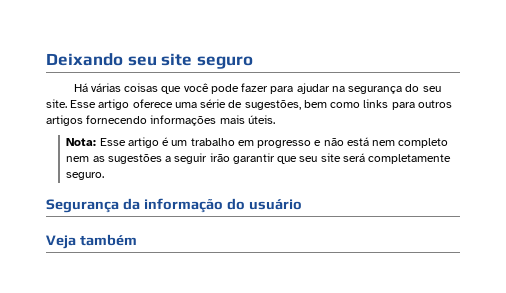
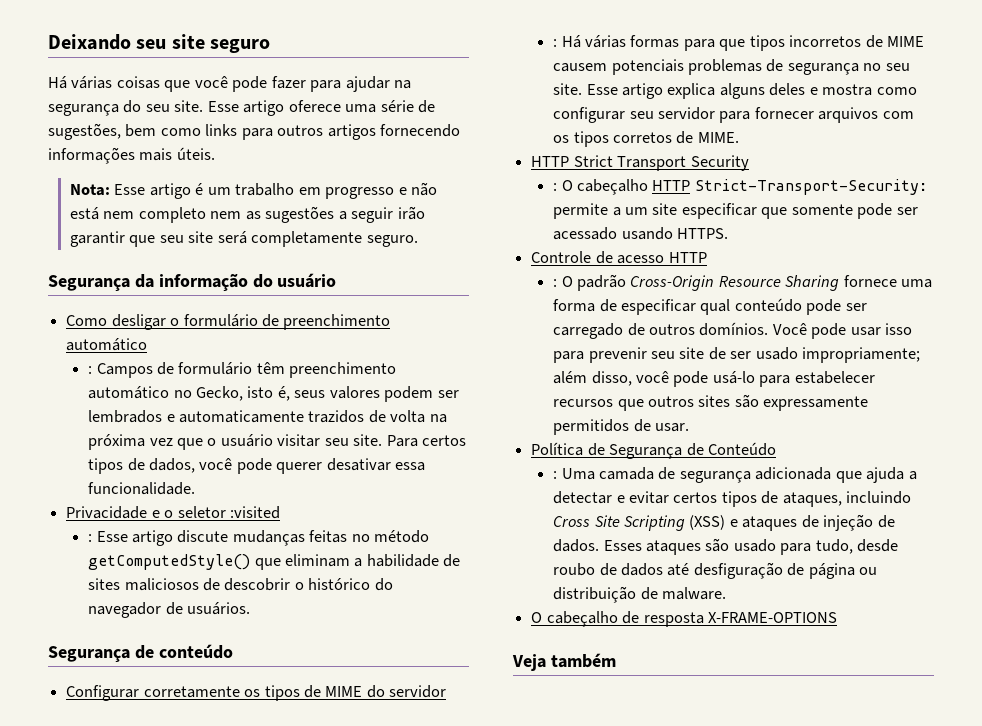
+ Como desligar o formulário de preenchimento automático
+ : Campos de formulário têm preenchimento automático no Gecko, isto é, seus valores podem ser lembrados e automaticamente trazidos de volta na próxima vez que o usuário visitar seu site. Para certos tipos de dados, você pode querer desativar essa funcionalidade.
+ Privacidade e o seletor :visited
+ : Esse artigo discute mudanças feitas no método getComputedStyle() que eliminam a habilidade de sites maliciosos de descobrir o histórico do navegador de usuários.
+ Segurança de conteúdo
+ Configurar corretamente os tipos de MIME do servidor
+ : Há várias formas para que tipos incorretos de MIME causem potenciais problemas de segurança no seu site. Esse artigo explica alguns deles e mostra como configurar seu servidor para fornecer arquivos com os tipos corretos de MIME.
+ HTTP Strict Transport Security
+ : O cabeçalho HTTP Strict-Transport-Security: permite a um site especificar que somente pode ser acessado usando HTTPS.
+ Controle de acesso HTTP
+ : O padrão Cross-Origin Resource Sharing fornece uma forma de especificar qual conteúdo pode ser carregado de outros domínios. Você pode usar isso para prevenir seu site de ser usado impropriamente; além disso, você pode usá-lo para estabelecer recursos que outros sites são expressamente permitidos de usar.
+ Política de Segurança de Conteúdo
+ : Uma camada de segurança adicionada que ajuda a detectar e evitar certos tipos de ataques, incluindo Cross Site Scripting (XSS) e ataques de injeção de dados. Esses ataques são usado para tudo, desde roubo de dados até desfiguração de página ou distribuição de malware.
+ O cabeçalho de resposta X-FRAME-OPTIONS

